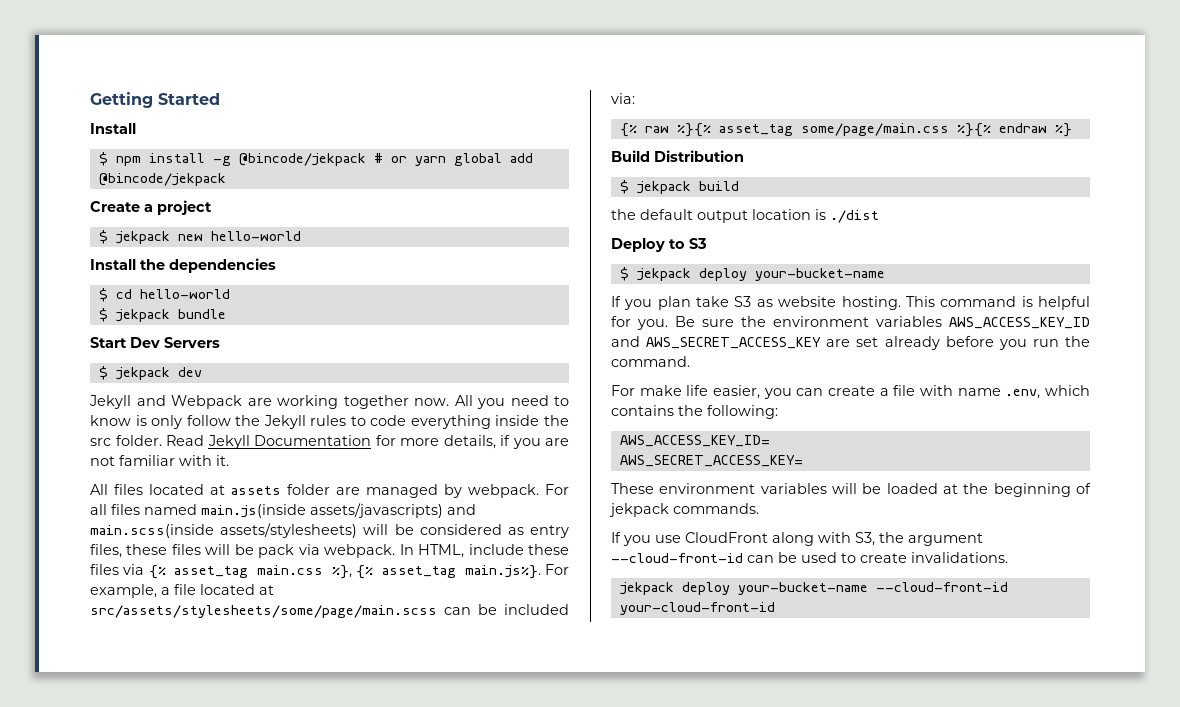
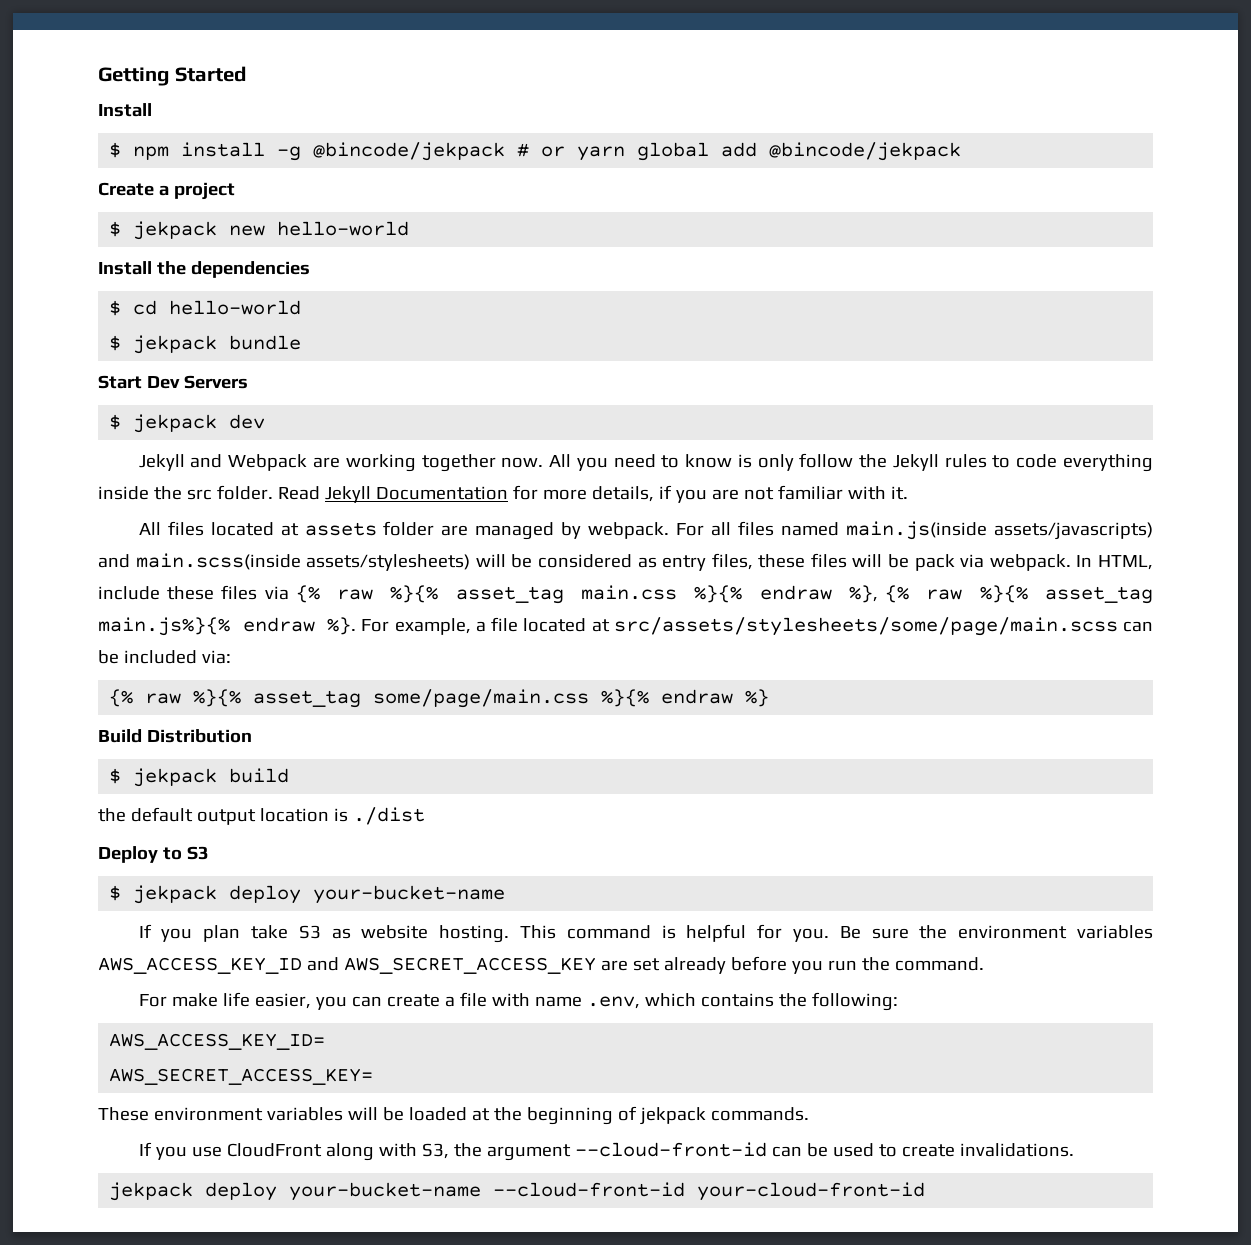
- In HTML, include these files via {% asset_tag main.css %}, {% asset_tag main.js%}. For example, a file located at src/assets/stylesheets/some/page/main.scss can be included via:
+ In HTML, include these files via {% raw %}{% asset_tag main.css %}{% endraw %}, {% raw %}{% asset_tag main.js%}{% endraw %}. For example, a file located at src/assets/stylesheets/some/page/main.scss can be included via:

